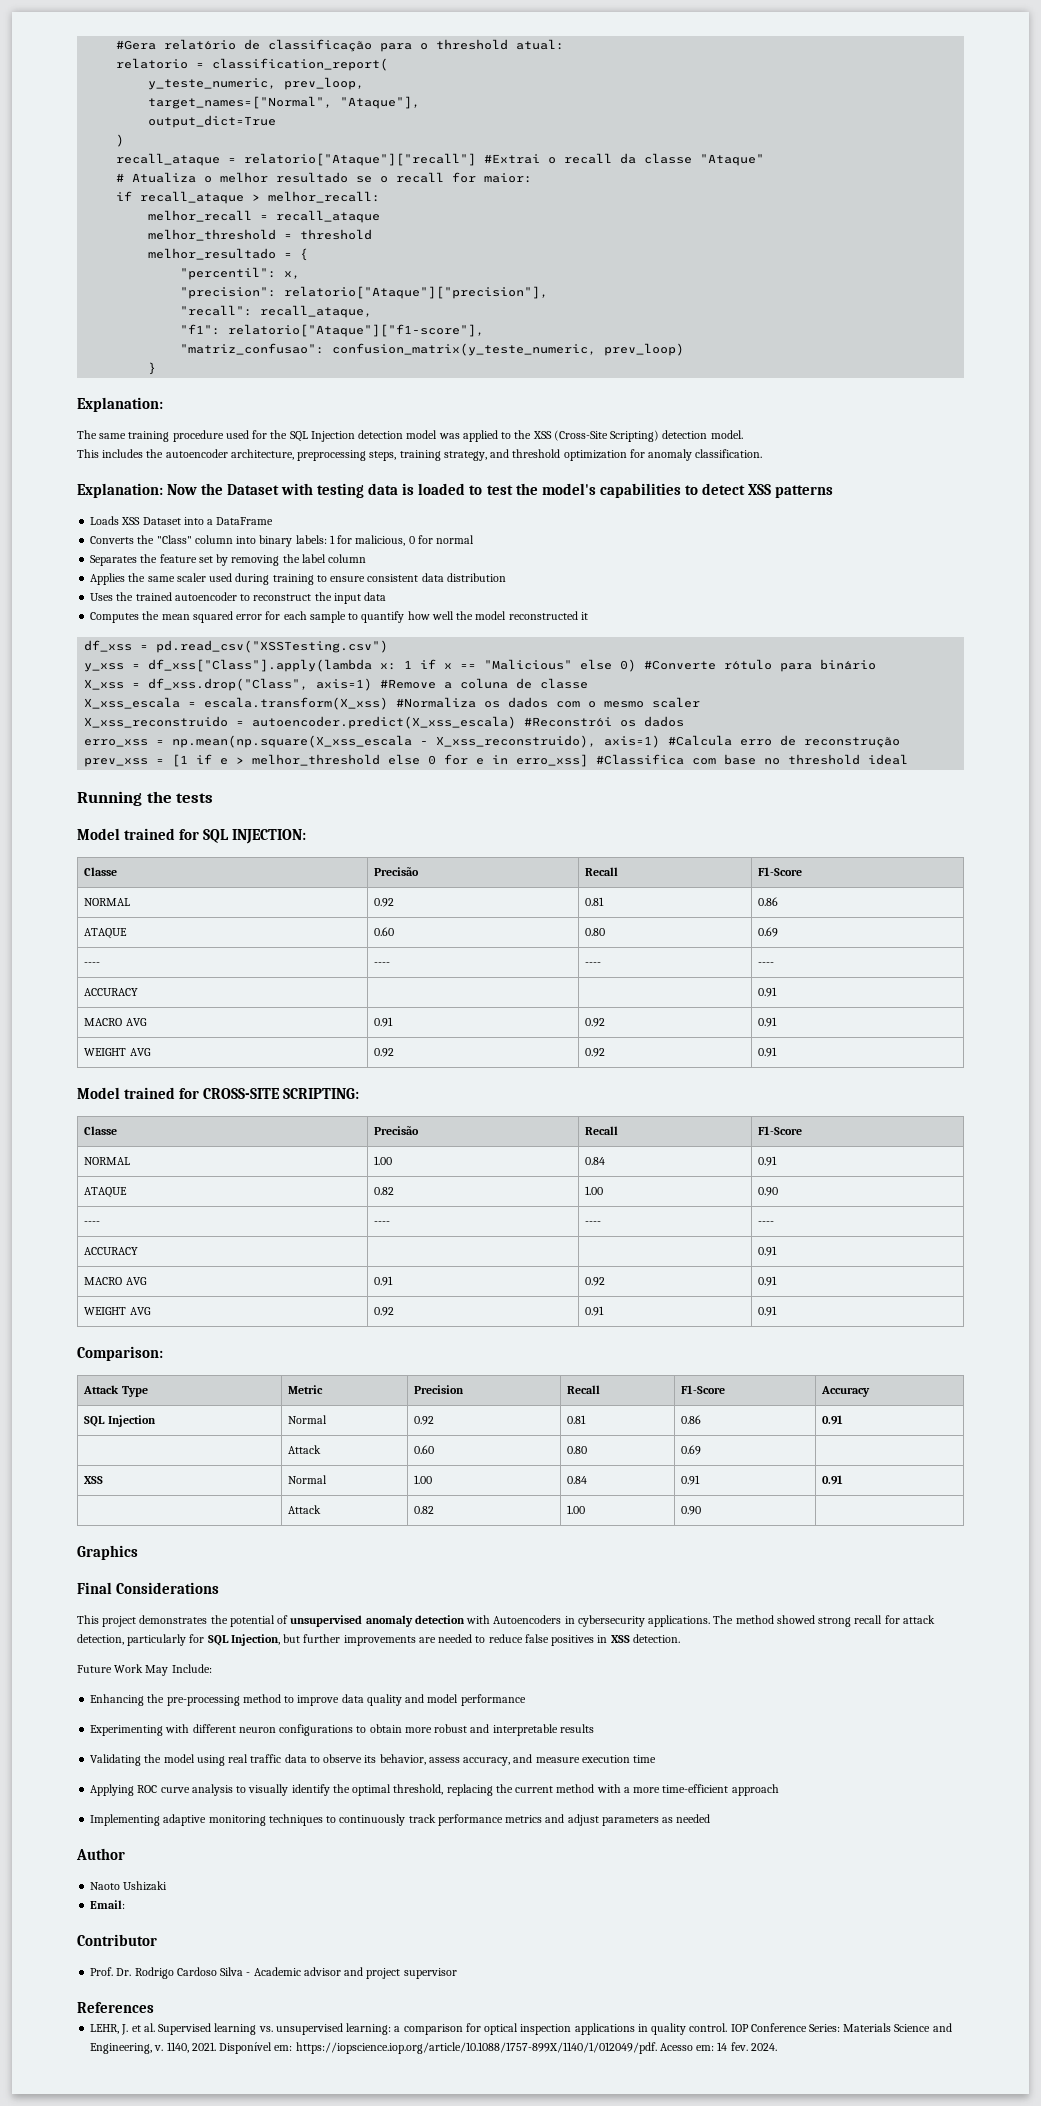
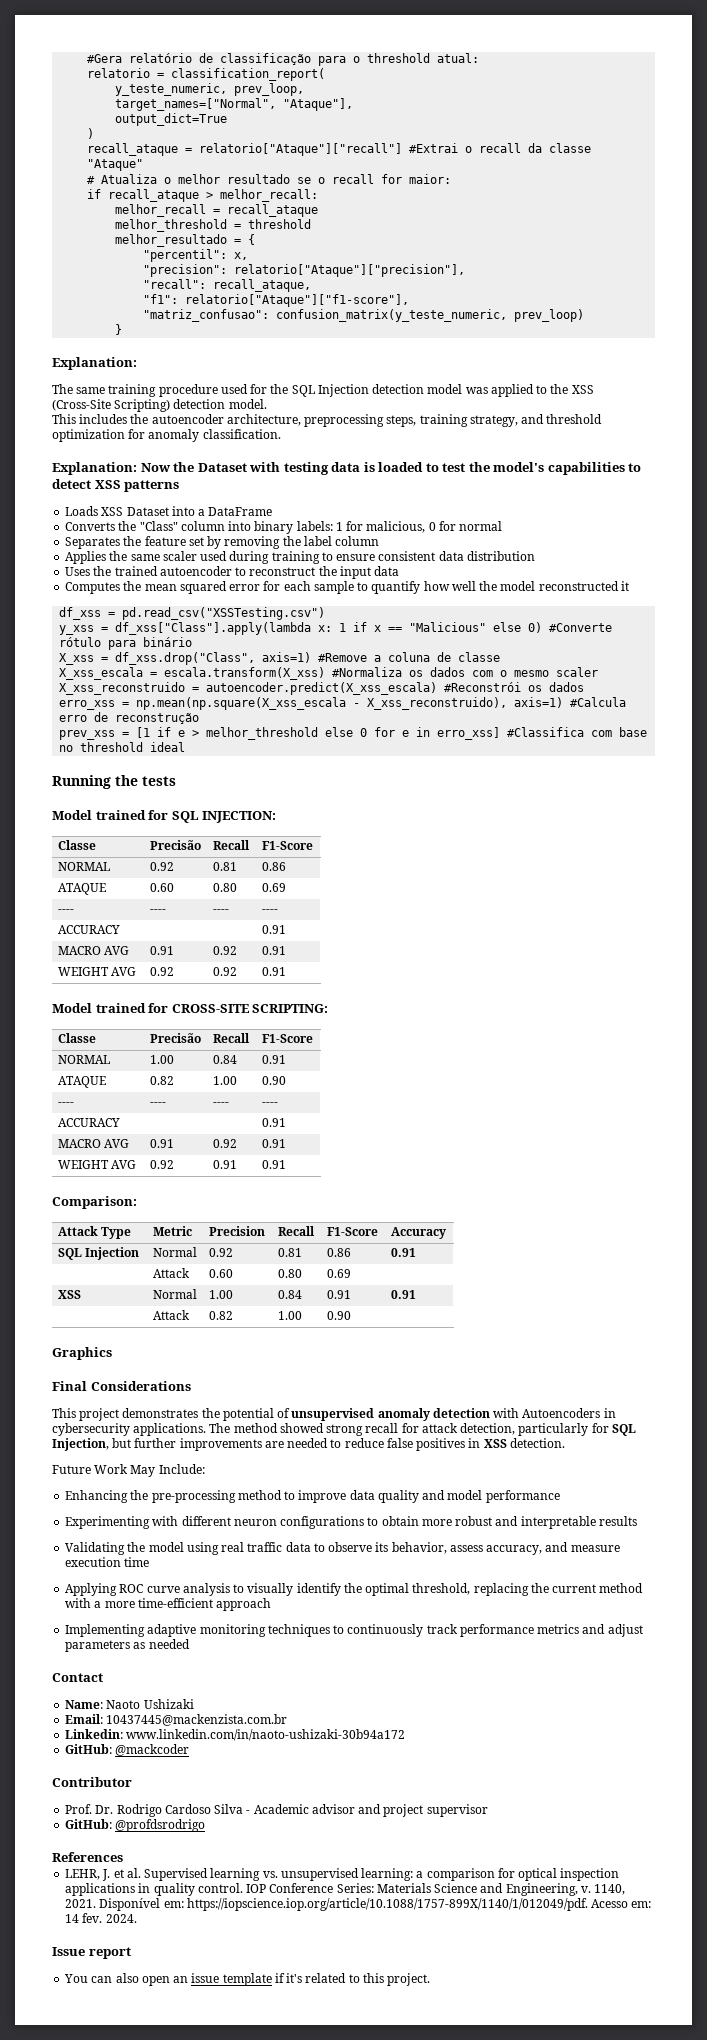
- Author
- Naoto Ushizaki
+ Contact
+ Name: Naoto Ushizaki
- Email:
+ Email: 10437445@mackenzista.com.br
+ Linkedin: www.linkedin.com/in/naoto-ushizaki-30b94a172
+ GitHub: @mackcoder
+ GitHub: @profdsrodrigo
+ Issue report
+ You can also open an issue template if it's related to this project.

